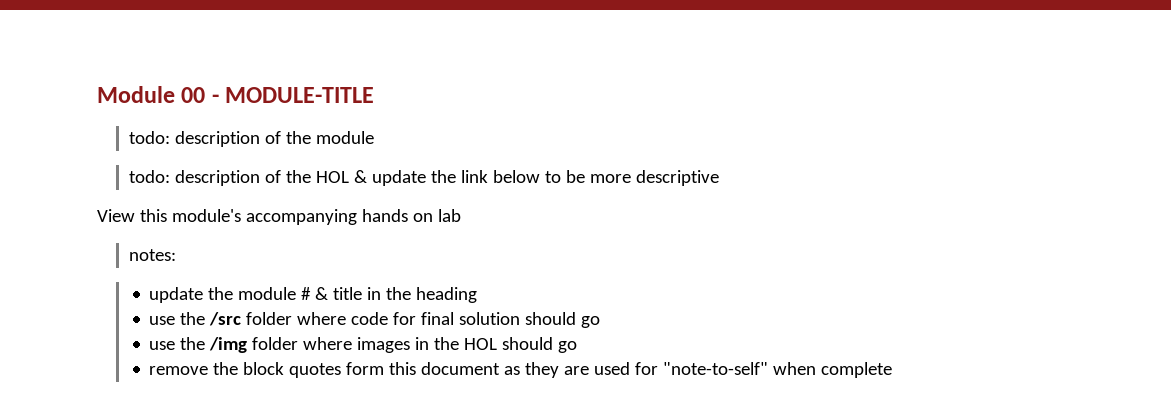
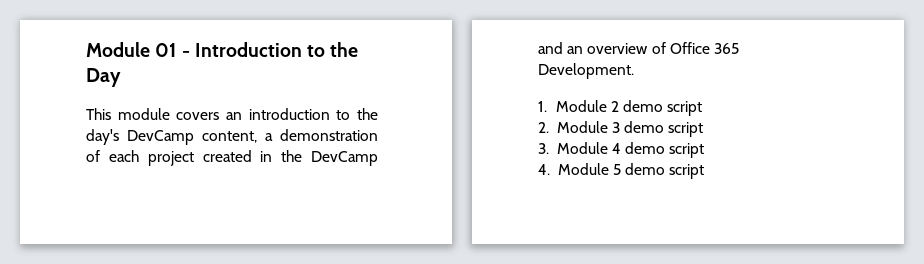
- Module 00 - MODULE-TITLE
- todo: description of the module
- todo: description of the HOL & update the link below to be more descriptive
- View this module's accompanying hands on lab
- notes:
- update the module # & title in the heading
- use the /src folder where code for final solution should go
- use the /img folder where images in the HOL should go
- remove the block quotes form this document as they are used for "note-to-self" when complete
+ Module 01 - Introduction to the Day
+ This module covers an introduction to the day's DevCamp content, a demonstration of each project created in the DevCamp and an overview of Office 365 Development.
+ 1. Module 2 demo script
+ 2. Module 3 demo script
+ 3. Module 4 demo script
+ 4. Module 5 demo script

